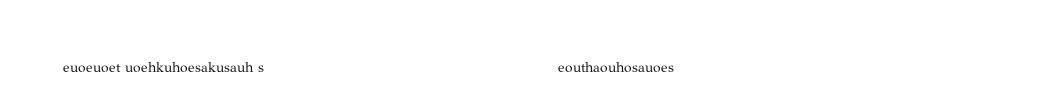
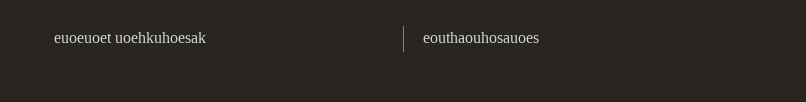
- euoeuoet uoehkuhoesakusauh s
+ euoeuoet uoehkuhoesak

